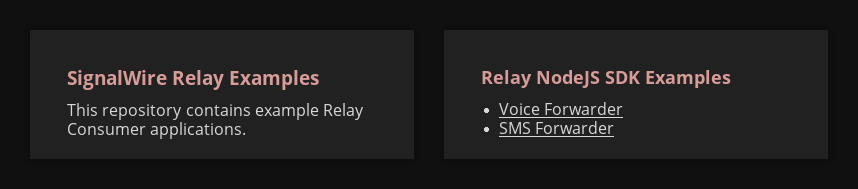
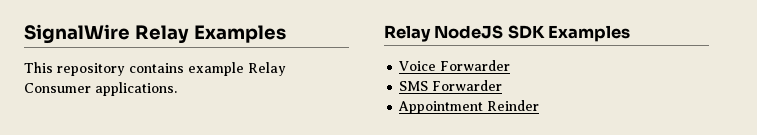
+ Appointment Reinder

